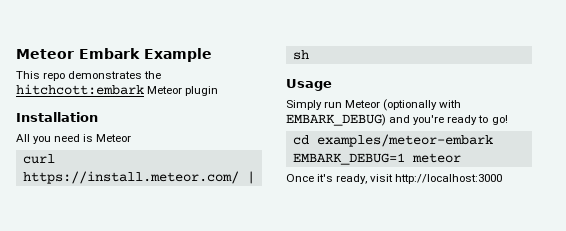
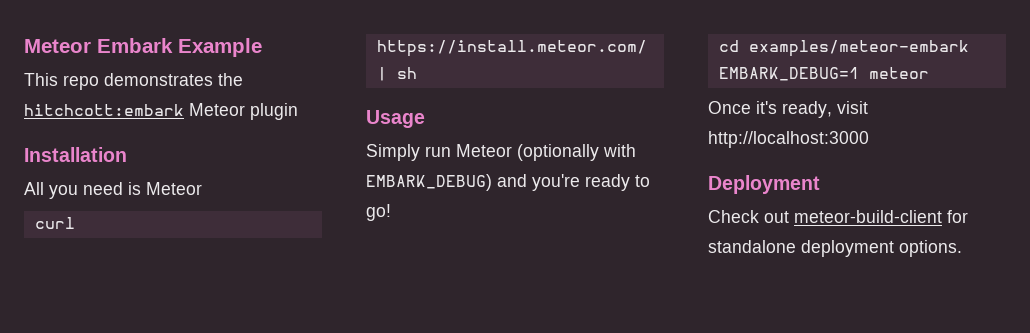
+ Deployment
+ Check out meteor-build-client for standalone deployment options.

